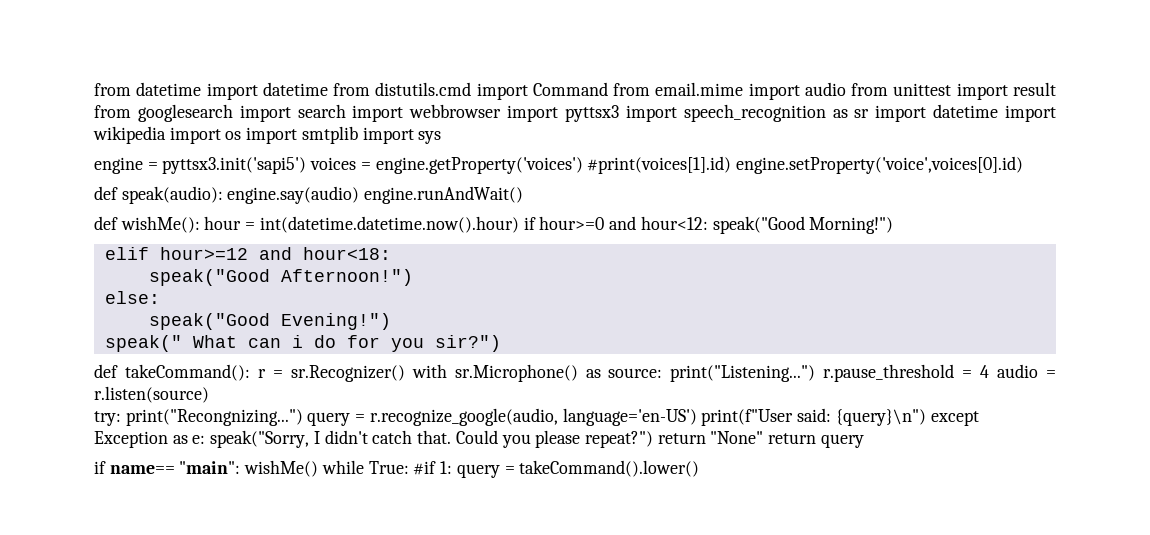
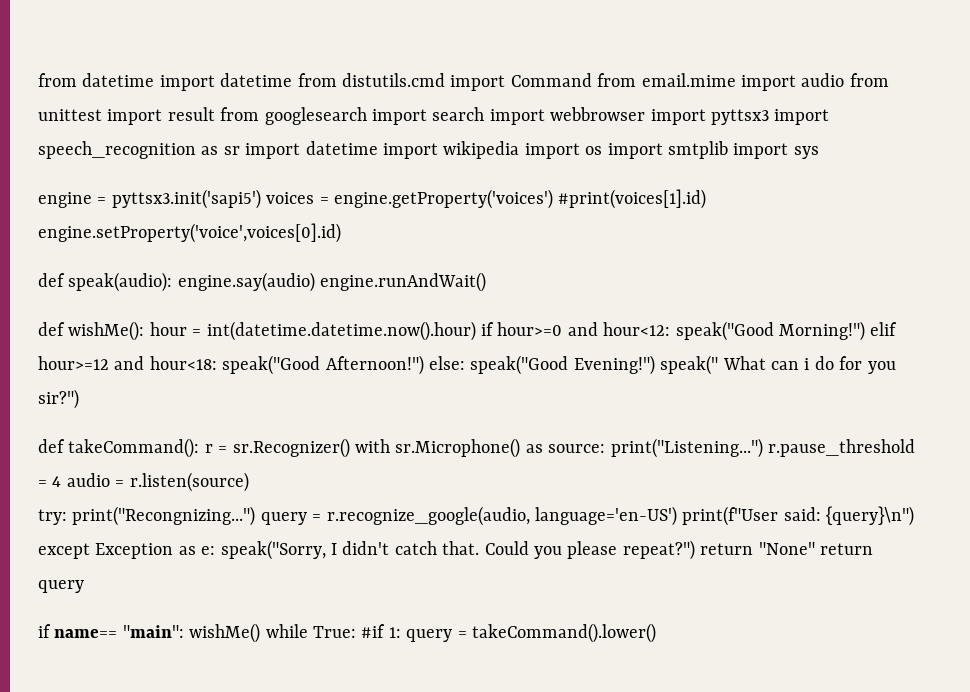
- def wishMe(): hour = int(datetime.datetime.now().hour) if hour>=0 and hour<12: speak("Good Morning!")
- elif hour>=12 and hour<18:
- speak("Good Afternoon!")
- else:
- speak("Good Evening!")
- speak(" What can i do for you sir?")
+ def wishMe(): hour = int(datetime.datetime.now().hour) if hour>=0 and hour<12: speak("Good Morning!") elif hour>=12 and hour<18: speak("Good Afternoon!") else: speak("Good Evening!") speak(" What can i do for you sir?")

